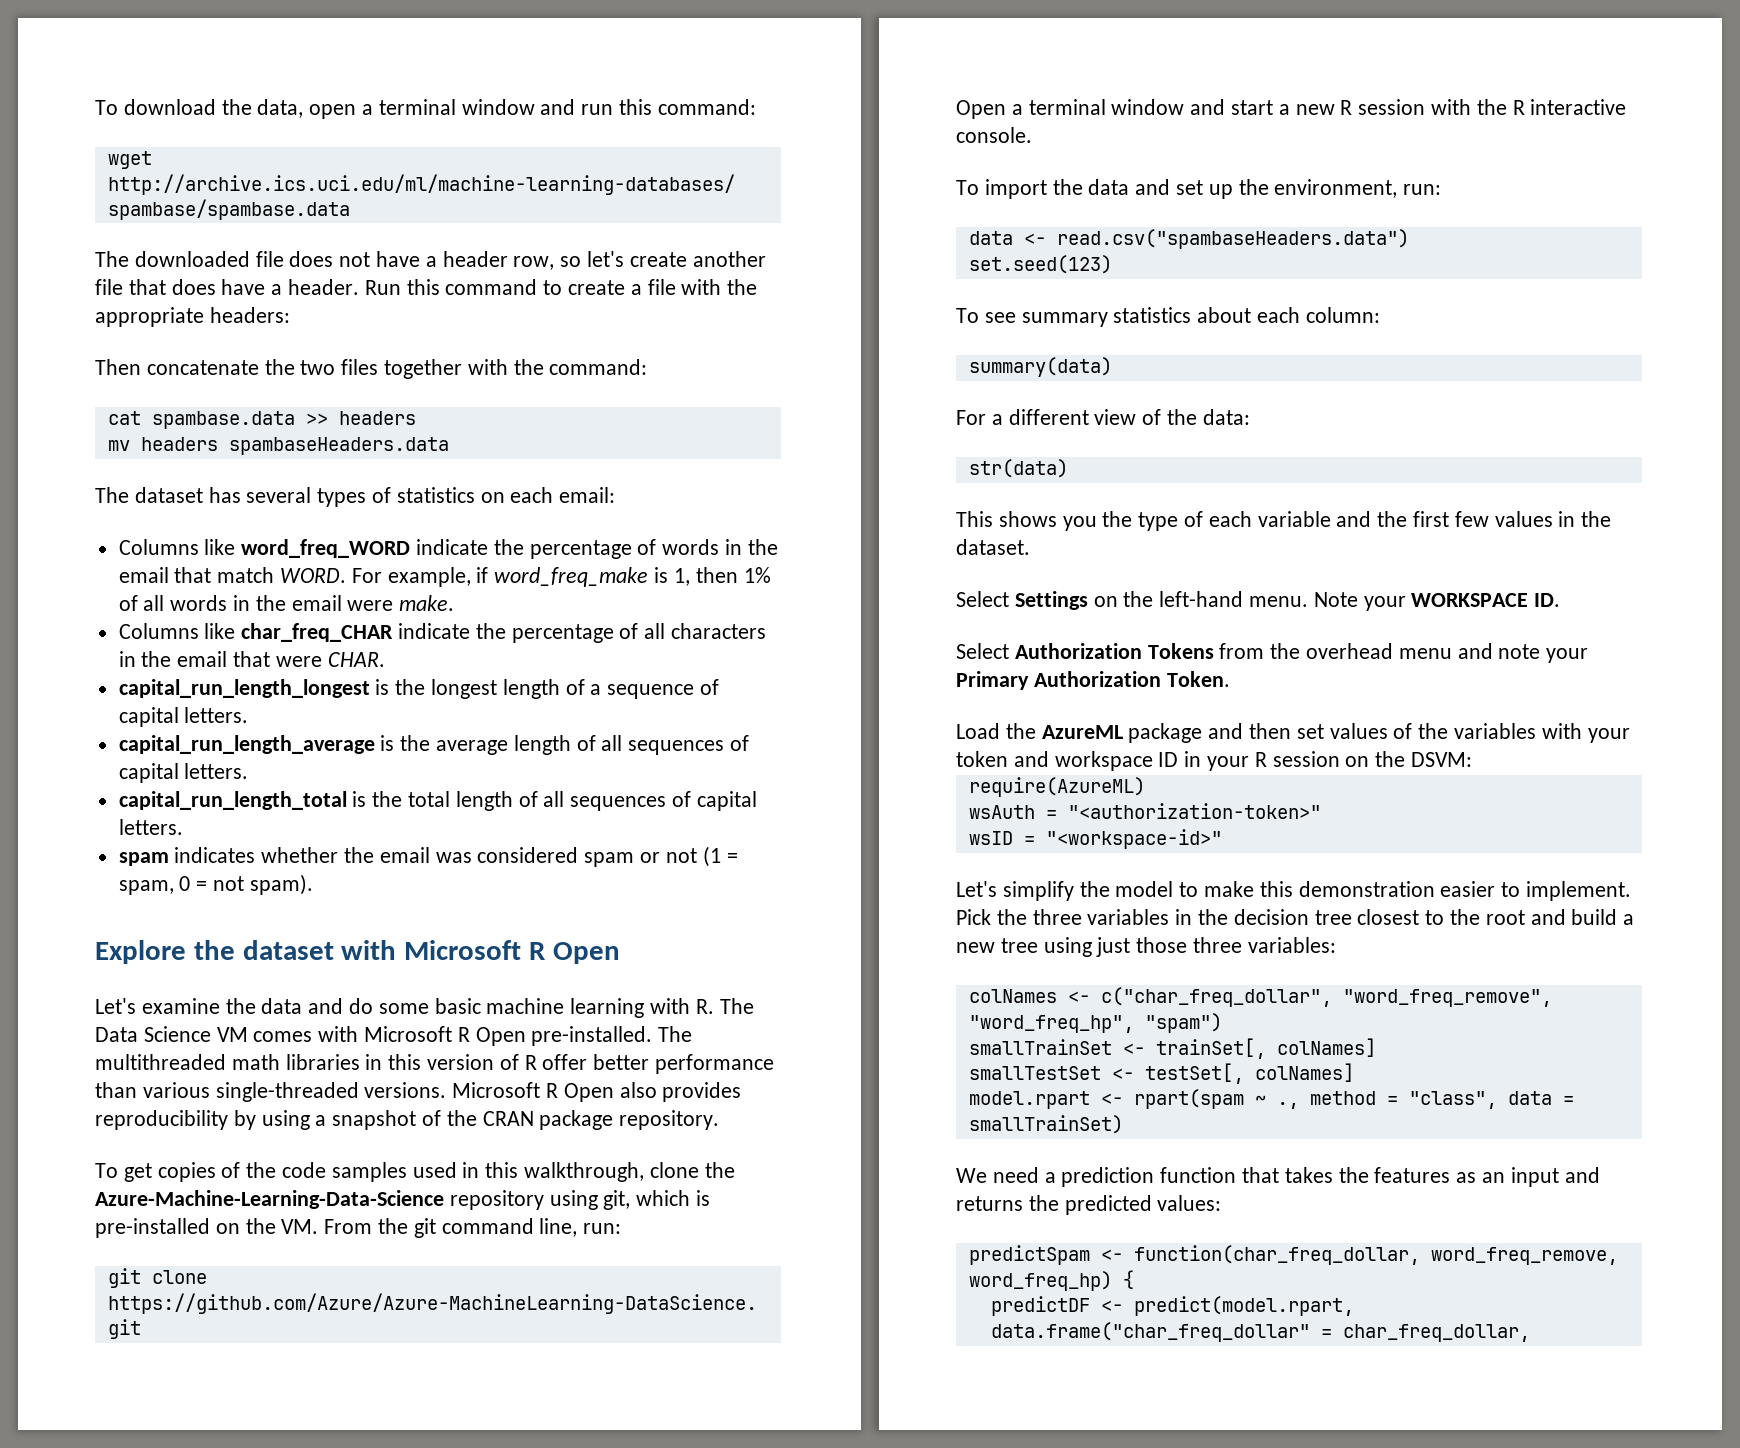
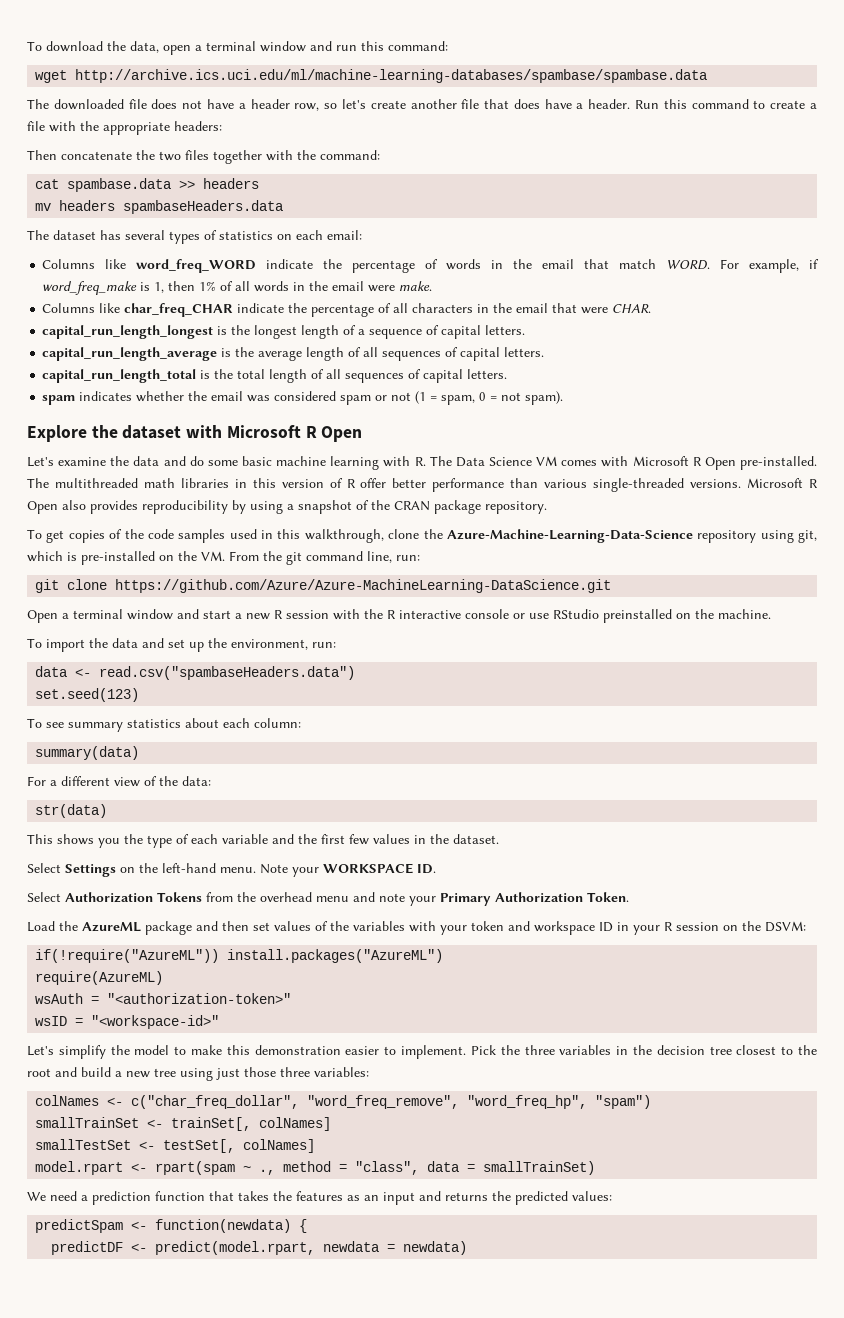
- Open a terminal window and start a new R session with the R interactive console.
+ Open a terminal window and start a new R session with the R interactive console or use RStudio preinstalled on the machine.
+ if(!require("AzureML")) install.packages("AzureML")
- predictSpam <- function(char_freq_dollar, word_freq_remove, word_freq_hp) {
+ predictSpam <- function(newdata) {
- predictDF <- predict(model.rpart, data.frame("char_freq_dollar" = char_freq_dollar,
+ predictDF <- predict(model.rpart, newdata = newdata)

